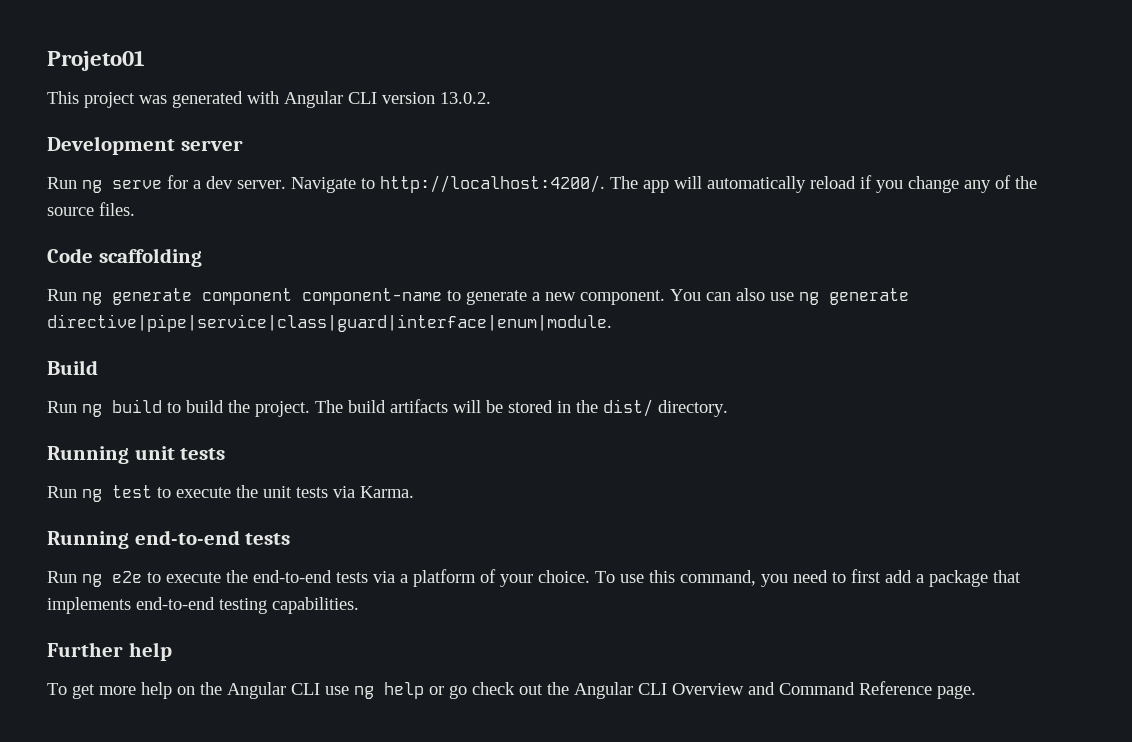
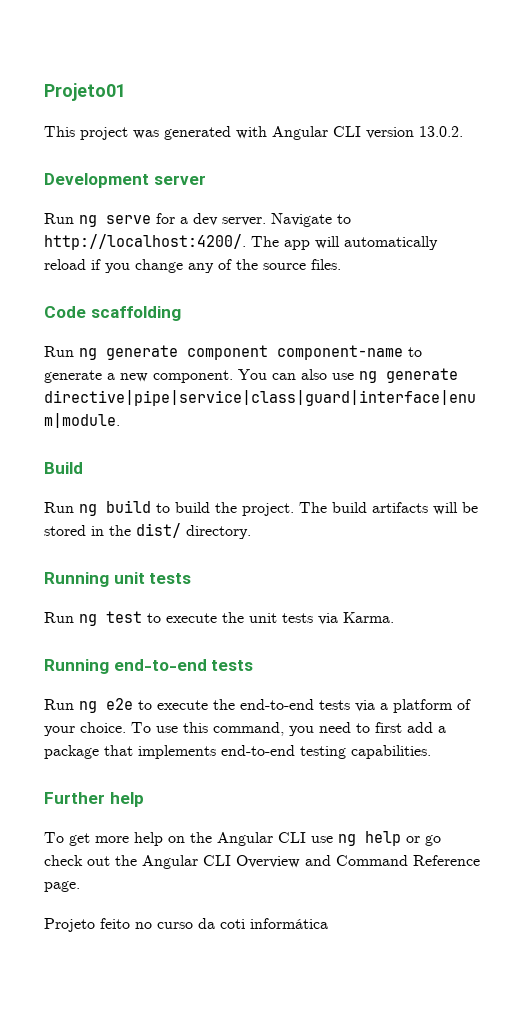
+ Projeto feito no curso da coti informática

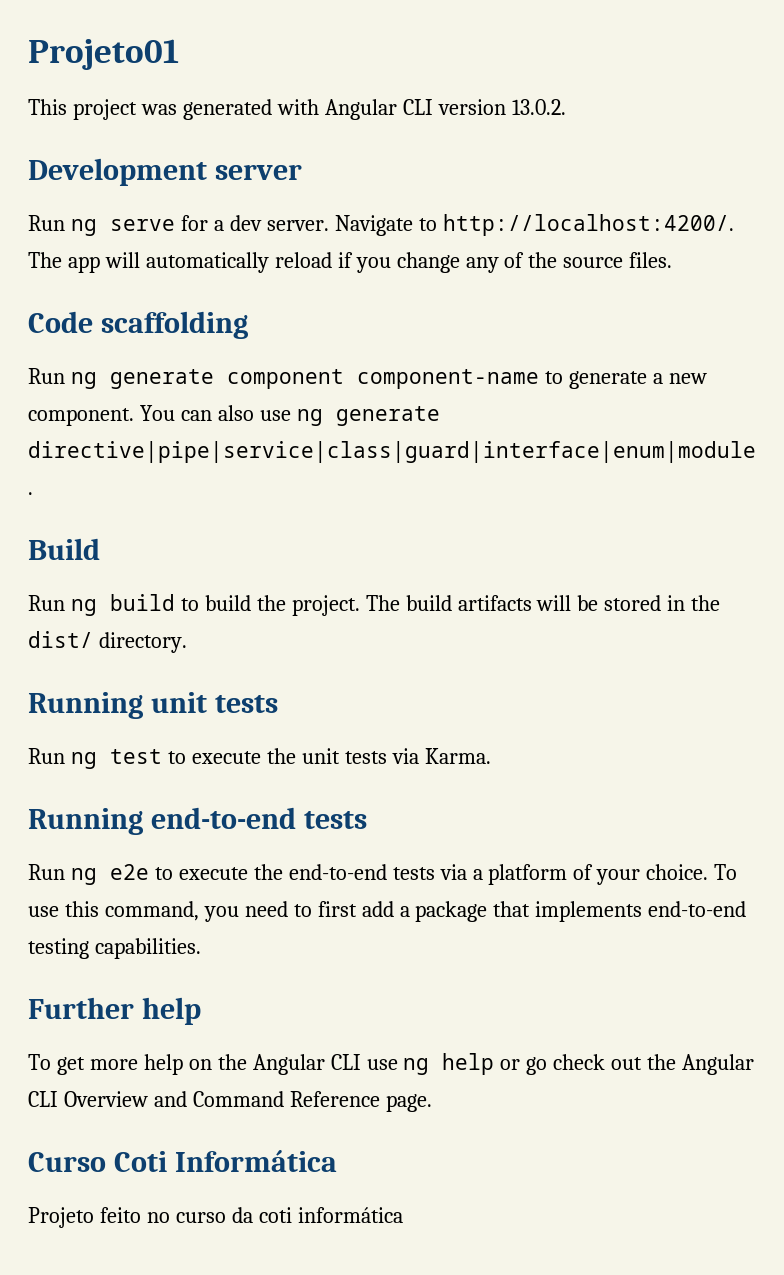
+ Curso Coti Informática

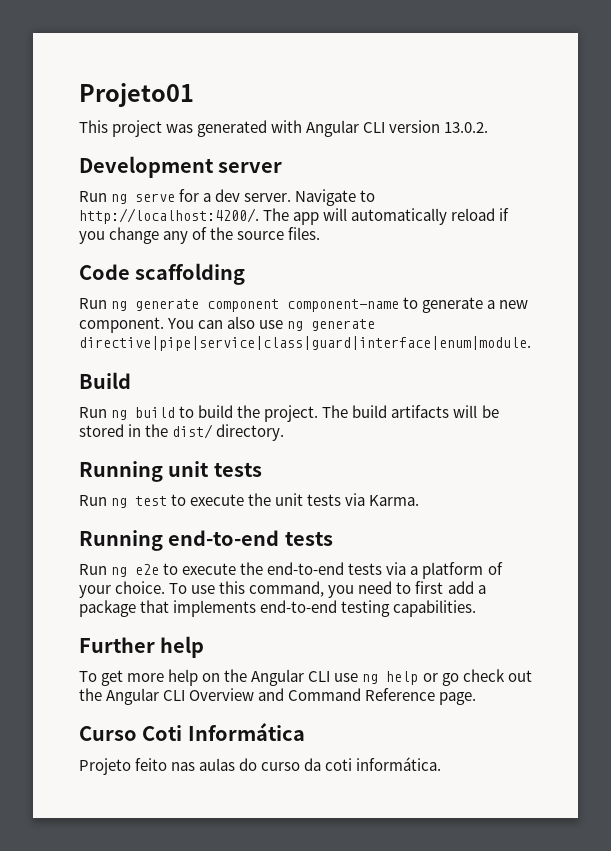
- Projeto feito no curso da coti informática
+ Projeto feito nas aulas do curso da coti informática.

